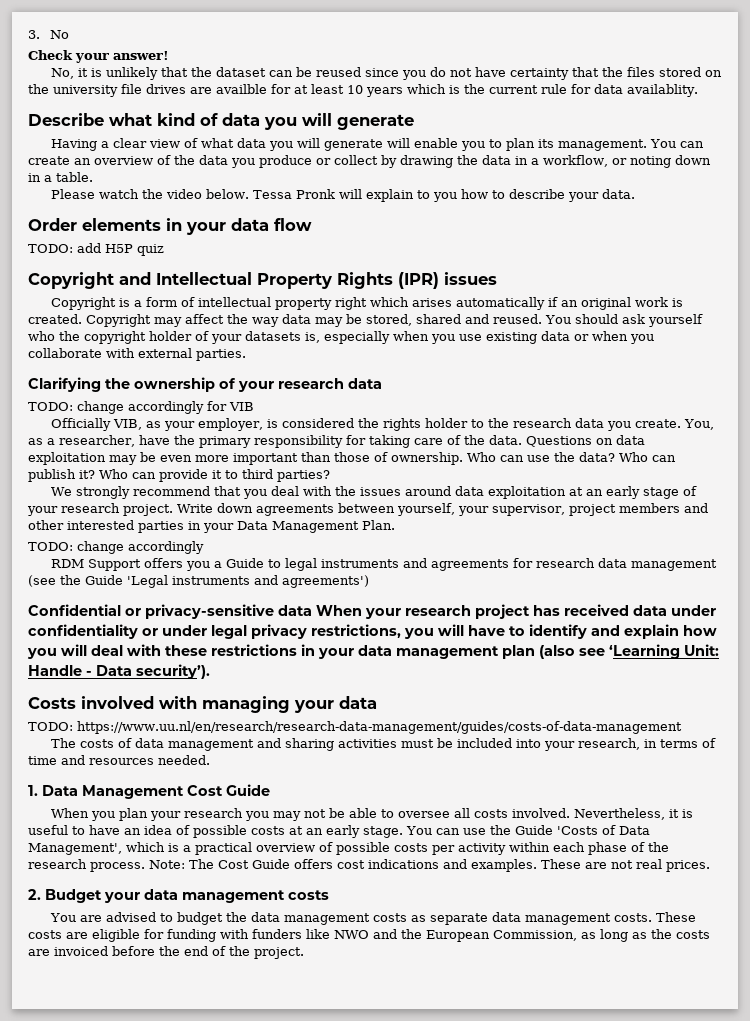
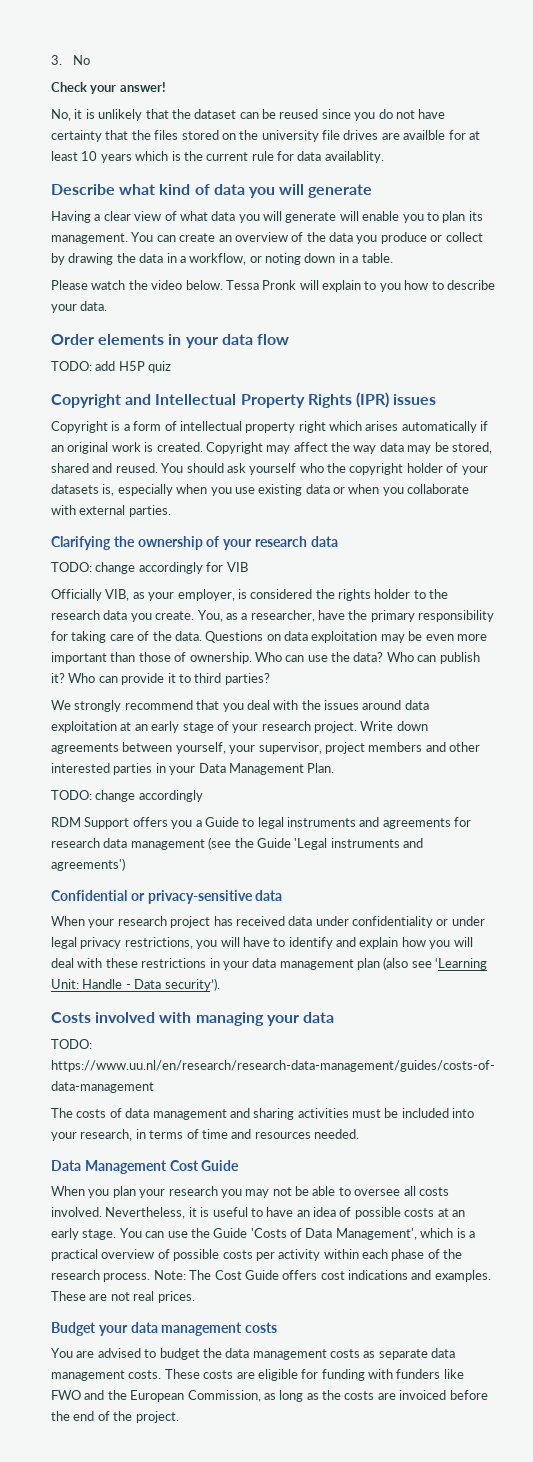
- Confidential or privacy-sensitive data When your research project has received data under confidentiality or under legal privacy restrictions, you will have to identify and explain how you will deal with these restrictions in your data management plan (also see ‘Learning Unit: Handle - Data security’).
+ Confidential or privacy-sensitive data
+ When your research project has received data under confidentiality or under legal privacy restrictions, you will have to identify and explain how you will deal with these restrictions in your data management plan (also see ‘Learning Unit: Handle - Data security’).
- 1. Data Management Cost Guide
+ Data Management Cost Guide
- 2. Budget your data management costs
+ Budget your data management costs
- These costs are eligible for funding with funders like NWO and the European Commission, as long as the costs are invoiced before the end of the project.
+ These costs are eligible for funding with funders like FWO and the European Commission, as long as the costs are invoiced before the end of the project.

